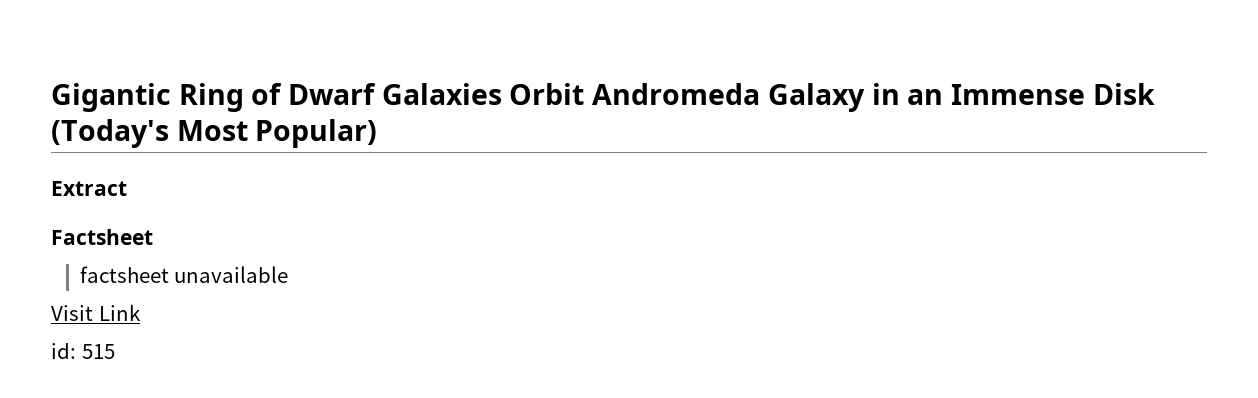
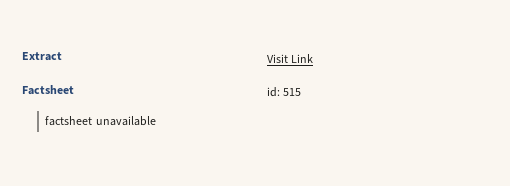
- Gigantic Ring of Dwarf Galaxies Orbit Andromeda Galaxy in an Immense Disk (Today's Most Popular)

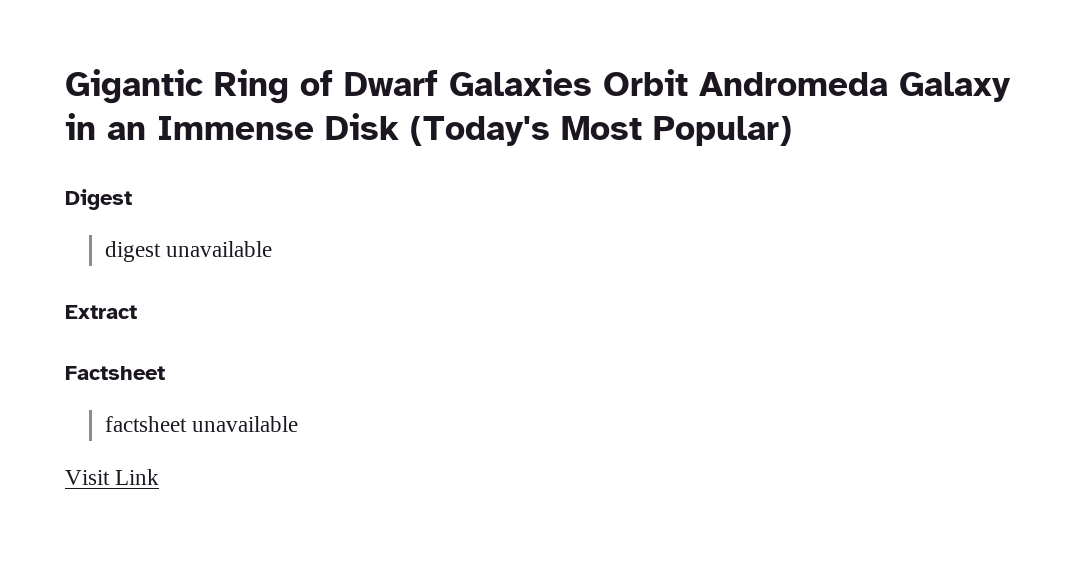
+ Gigantic Ring of Dwarf Galaxies Orbit Andromeda Galaxy in an Immense Disk (Today's Most Popular)
+ Digest
+ digest unavailable
- id: 515

